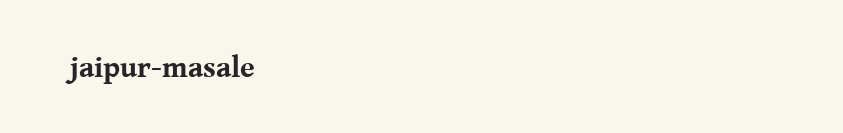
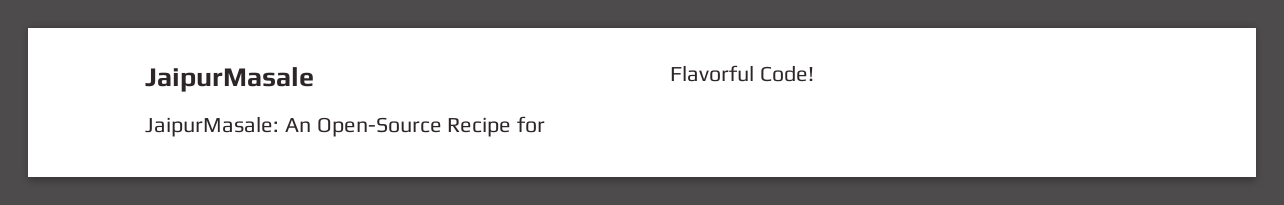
- jaipur-masale
+ JaipurMasale
+ JaipurMasale: An Open-Source Recipe for Flavorful Code!

